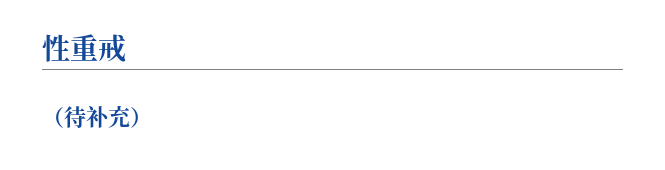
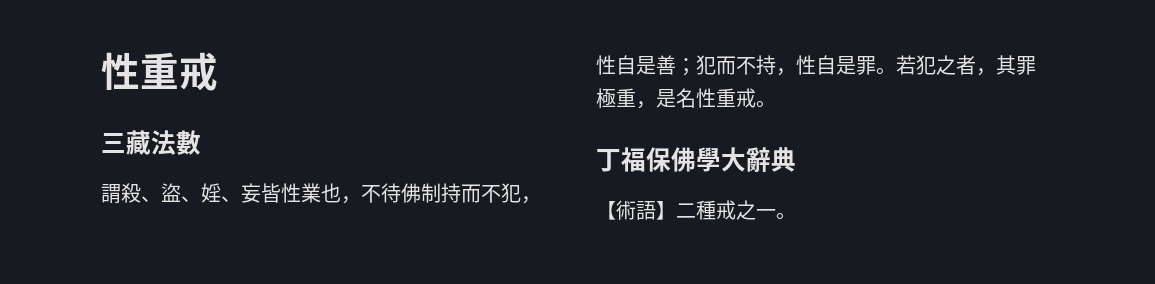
- （待补充）
+ 三藏法數
+ 謂殺、盜、婬、妄皆性業也，不待佛制持而不犯，性自是善；犯而不持，性自是罪。若犯之者，其罪極重，是名性重戒。
+ 丁福保佛學大辭典
+ 【術語】二種戒之一。

